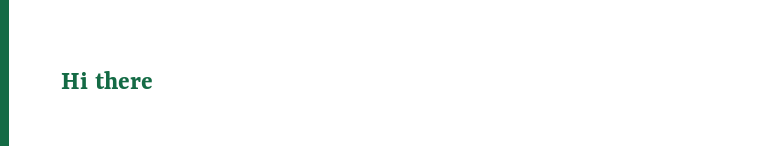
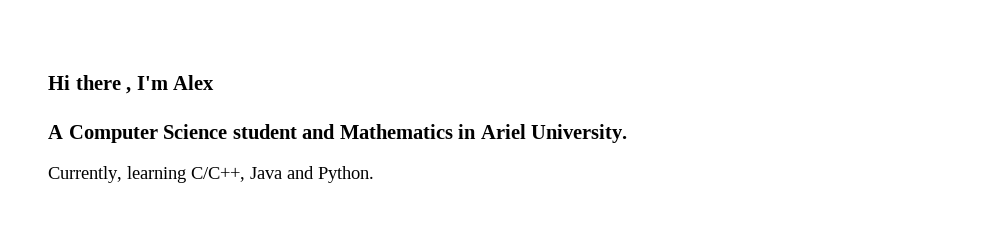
- Hi there
+ Hi there , I'm Alex
+ A Computer Science student and Mathematics in Ariel University.
+ Currently, learning C/C++, Java and Python.

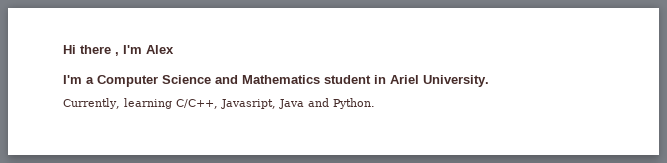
- A Computer Science student and Mathematics in Ariel University.
+ I'm a Computer Science and Mathematics student in Ariel University.
- Currently, learning C/C++, Java and Python.
+ Currently, learning C/C++, Javasript, Java and Python.

